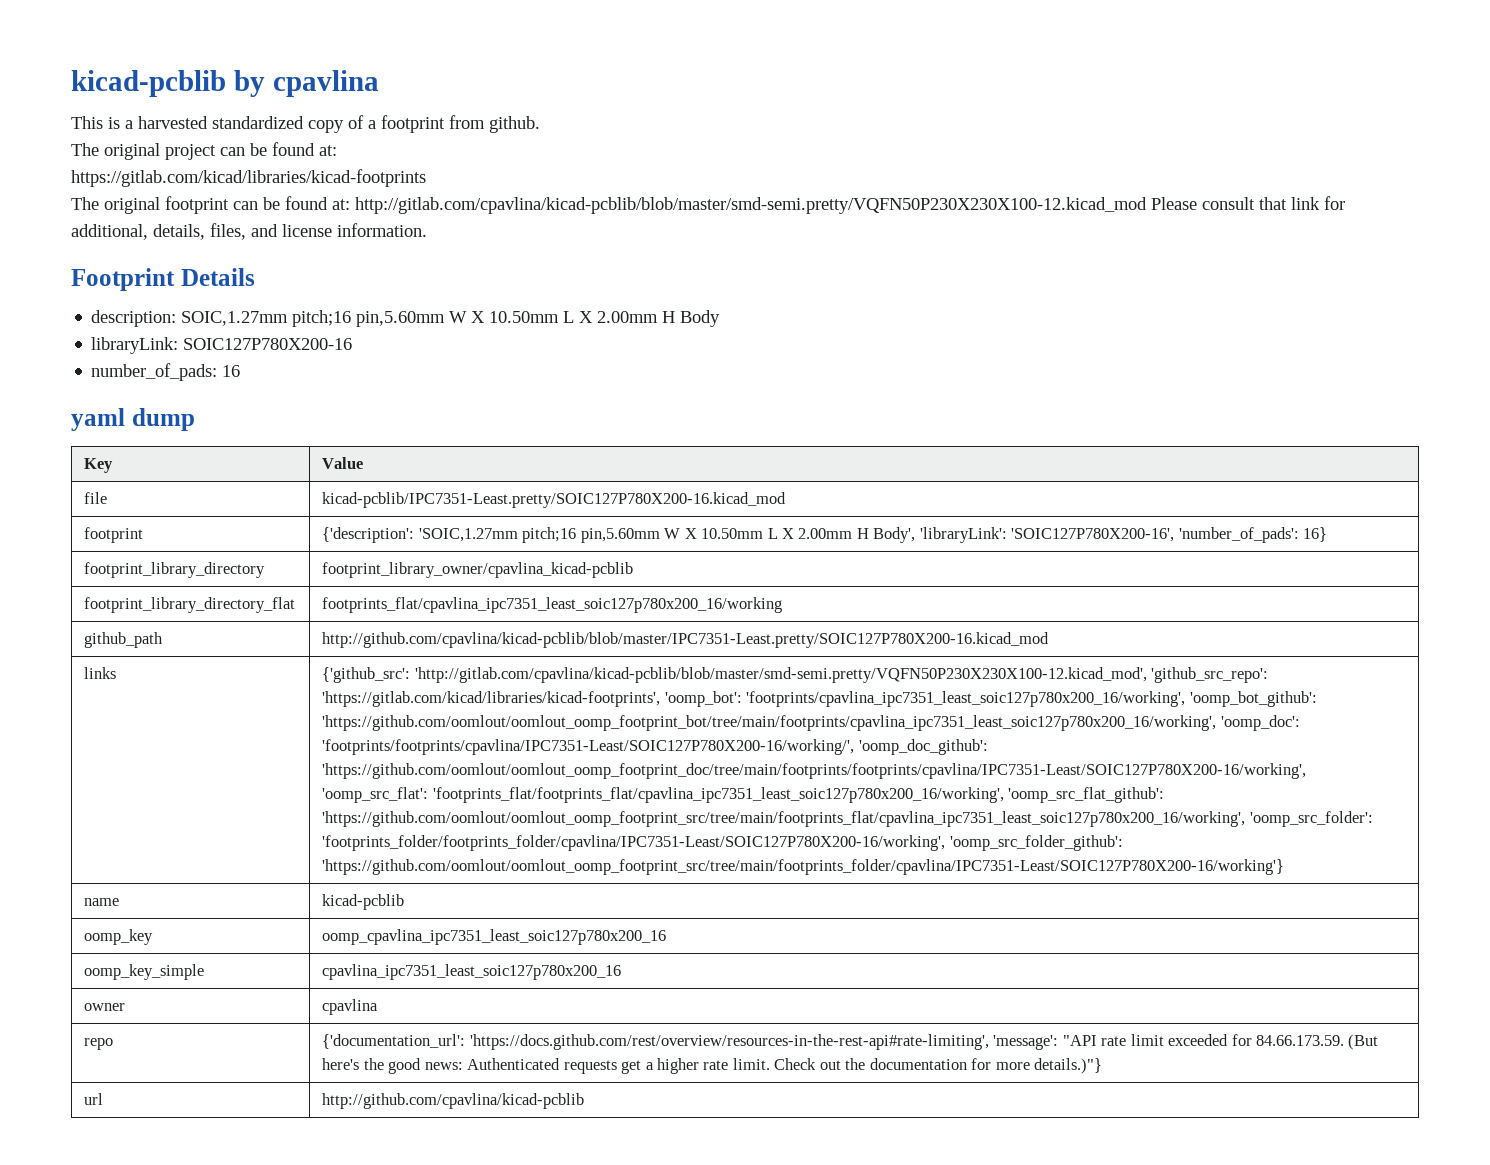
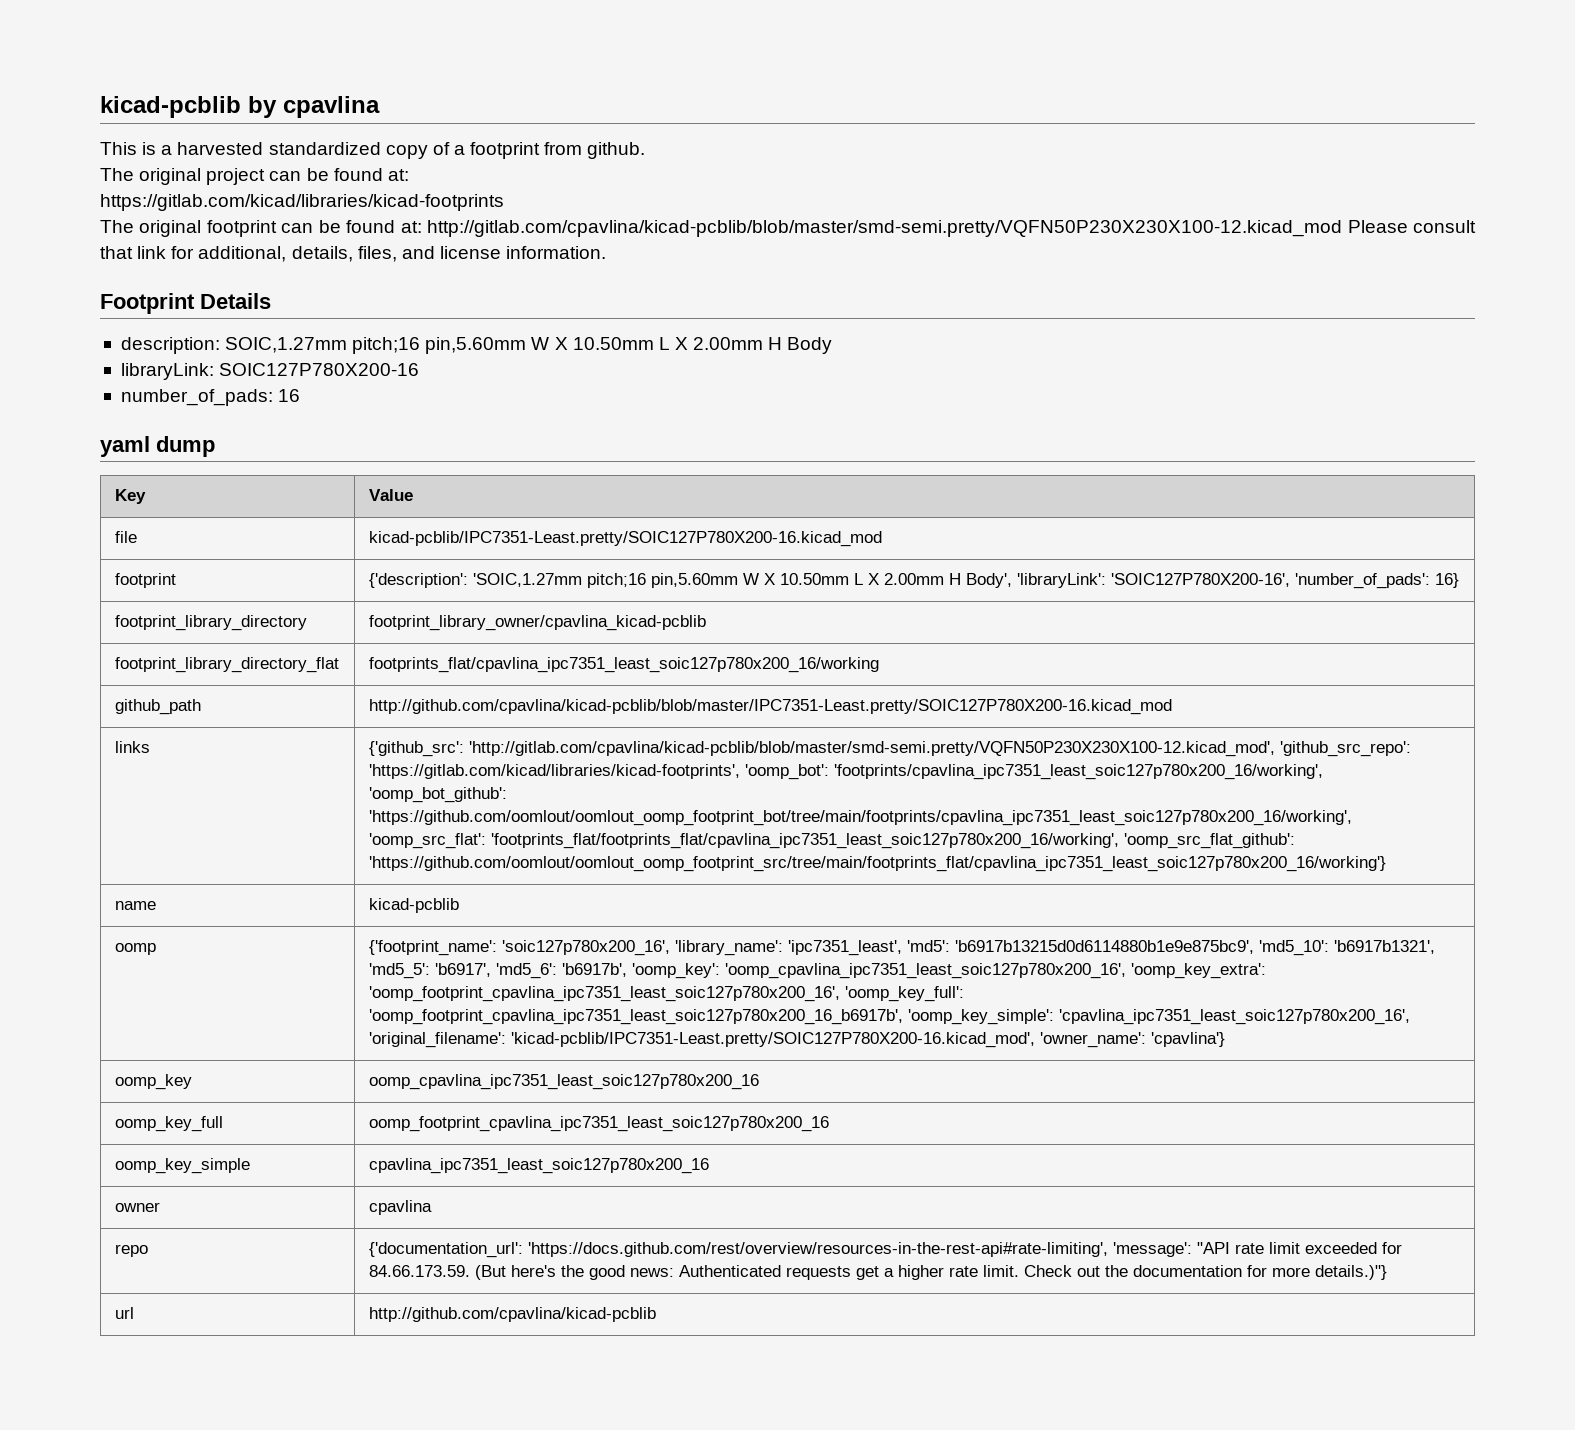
- links | {'github_src': 'http://gitlab.com/cpavlina/kicad-pcblib/blob/master/smd-semi.pretty/VQFN50P230X230X100-12.kicad_mod', 'github_src_repo': 'https://gitlab.com/kicad/libraries/kicad-footprints', 'oomp_bot': 'footprints/cpavlina_ipc7351_least_soic127p780x200_16/working', 'oomp_bot_github': 'https://github.com/oomlout/oomlout_oomp_footprint_bot/tree/main/footprints/cpavlina_ipc7351_least_soic127p780x200_16/working', 'oomp_doc': 'footprints/footprints/cpavlina/IPC7351-Least/SOIC127P780X200-16/working/', 'oomp_doc_github': 'https://github.com/oomlout/oomlout_oomp_footprint_doc/tree/main/footprints/footprints/cpavlina/IPC7351-Least/SOIC127P780X200-16/working', 'oomp_src_flat': 'footprints_flat/footprints_flat/cpavlina_ipc7351_least_soic127p780x200_16/working', 'oomp_src_flat_github': 'https://github.com/oomlout/oomlout_oomp_footprint_src/tree/main/footprints_flat/cpavlina_ipc7351_least_soic127p780x200_16/working', 'oomp_src_folder': 'footprints_folder/footprints_folder/cpavlina/IPC7351-Least/SOIC127P780X200-16/working', 'oomp_src_folder_github': 'https://github.com/oomlout/oomlout_oomp_footprint_src/tree/main/footprints_folder/cpavlina/IPC7351-Least/SOIC127P780X200-16/working'}
+ links | {'github_src': 'http://gitlab.com/cpavlina/kicad-pcblib/blob/master/smd-semi.pretty/VQFN50P230X230X100-12.kicad_mod', 'github_src_repo': 'https://gitlab.com/kicad/libraries/kicad-footprints', 'oomp_bot': 'footprints/cpavlina_ipc7351_least_soic127p780x200_16/working', 'oomp_bot_github': 'https://github.com/oomlout/oomlout_oomp_footprint_bot/tree/main/footprints/cpavlina_ipc7351_least_soic127p780x200_16/working', 'oomp_src_flat': 'footprints_flat/footprints_flat/cpavlina_ipc7351_least_soic127p780x200_16/working', 'oomp_src_flat_github': 'https://github.com/oomlout/oomlout_oomp_footprint_src/tree/main/footprints_flat/cpavlina_ipc7351_least_soic127p780x200_16/working'}
  name | kicad-pcblib
+ oomp | {'footprint_name': 'soic127p780x200_16', 'library_name': 'ipc7351_least', 'md5': 'b6917b13215d0d6114880b1e9e875bc9', 'md5_10': 'b6917b1321', 'md5_5': 'b6917', 'md5_6': 'b6917b', 'oomp_key': 'oomp_cpavlina_ipc7351_least_soic127p780x200_16', 'oomp_key_extra': 'oomp_footprint_cpavlina_ipc7351_least_soic127p780x200_16', 'oomp_key_full': 'oomp_footprint_cpavlina_ipc7351_least_soic127p780x200_16_b6917b', 'oomp_key_simple': 'cpavlina_ipc7351_least_soic127p780x200_16', 'original_filename': 'kicad-pcblib/IPC7351-Least.pretty/SOIC127P780X200-16.kicad_mod', 'owner_name': 'cpavlina'}
+ oomp_key_full | oomp_footprint_cpavlina_ipc7351_least_soic127p780x200_16

